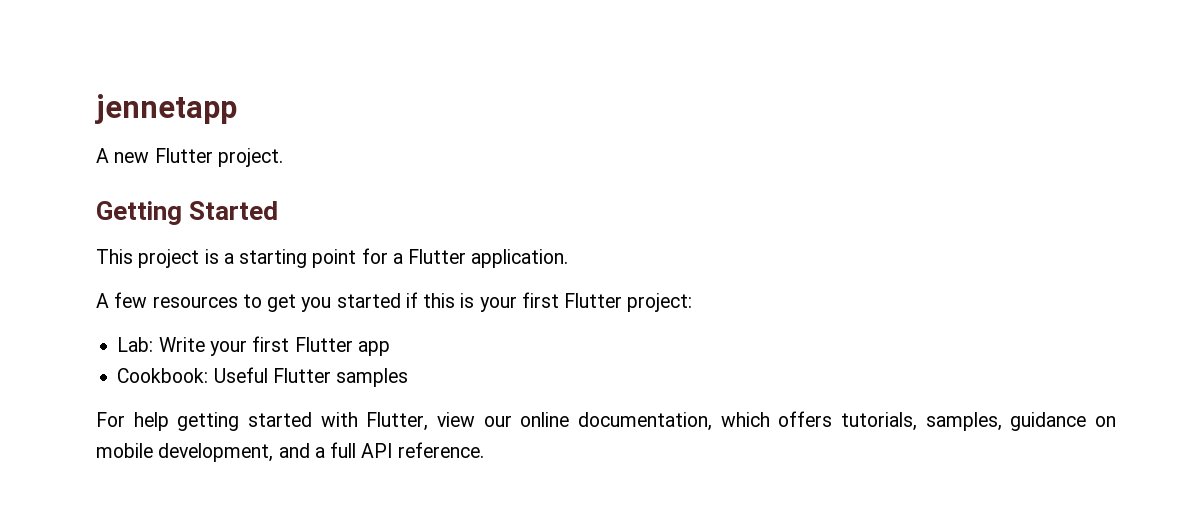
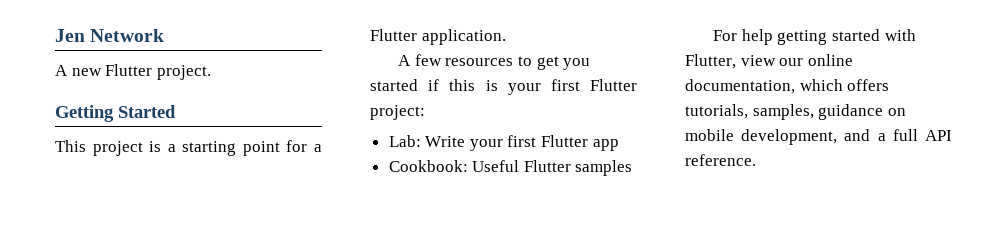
- jennetapp
+ Jen Network

